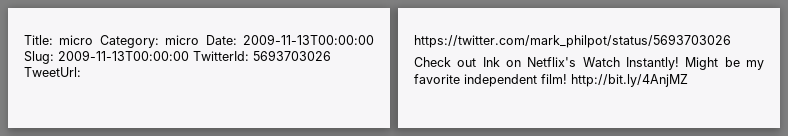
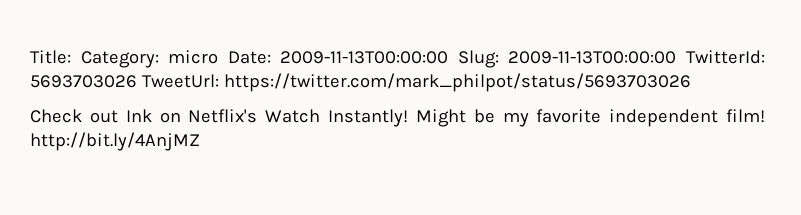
- Title: micro Category: micro Date: 2009-11-13T00:00:00 Slug: 2009-11-13T00:00:00 TwitterId: 5693703026 TweetUrl: https://twitter.com/mark_philpot/status/5693703026
+ Title: Category: micro Date: 2009-11-13T00:00:00 Slug: 2009-11-13T00:00:00 TwitterId: 5693703026 TweetUrl: https://twitter.com/mark_philpot/status/5693703026

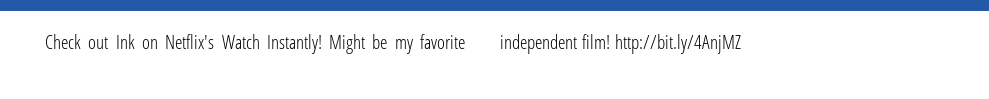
- Title: Category: micro Date: 2009-11-13T00:00:00 Slug: 2009-11-13T00:00:00 TwitterId: 5693703026 TweetUrl: https://twitter.com/mark_philpot/status/5693703026

